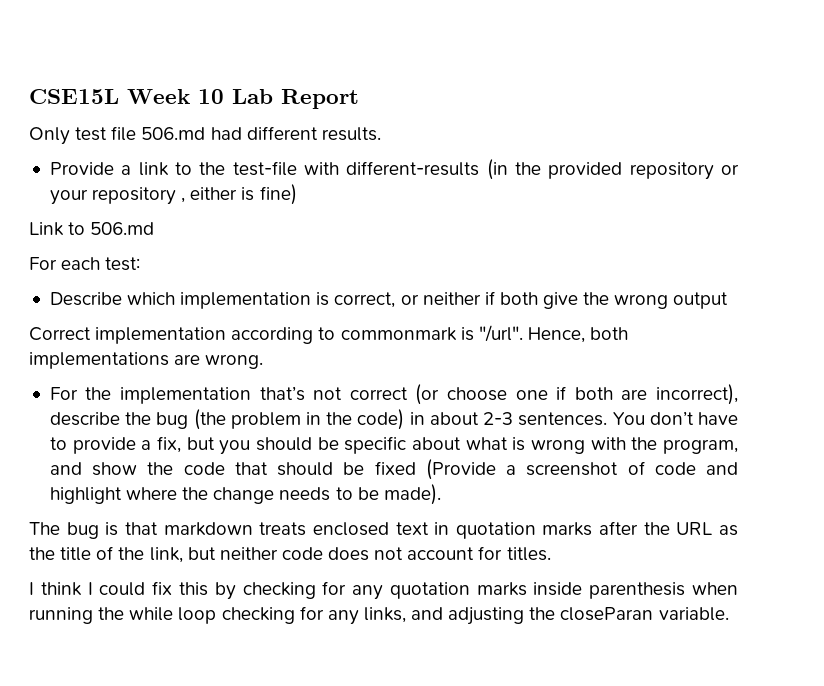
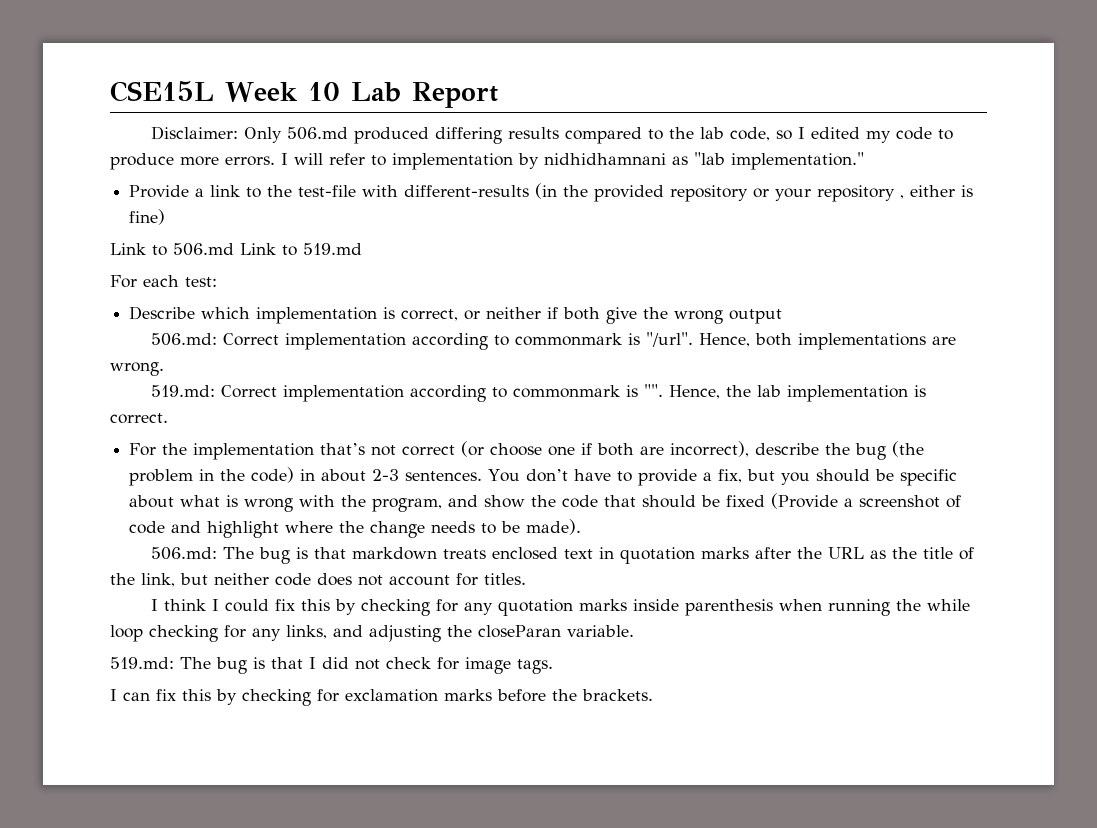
- Only test file 506.md had different results.
+ Disclaimer: Only 506.md produced differing results compared to the lab code, so I edited my code to produce more errors. I will refer to implementation by nidhidhamnani as "lab implementation."
- Link to 506.md
+ Link to 506.md Link to 519.md
- Correct implementation according to commonmark is "/url".
+ 506.md: Correct implementation according to commonmark is "/url".
+ 519.md: Correct implementation according to commonmark is "". Hence, the lab implementation is correct.
- The bug is that markdown treats enclosed text in quotation marks after the URL as the title of the link, but neither code does not account for titles.
+ 506.md: The bug is that markdown treats enclosed text in quotation marks after the URL as the title of the link, but neither code does not account for titles.
+ 519.md: The bug is that I did not check for image tags.
+ I can fix this by checking for exclamation marks before the brackets.

